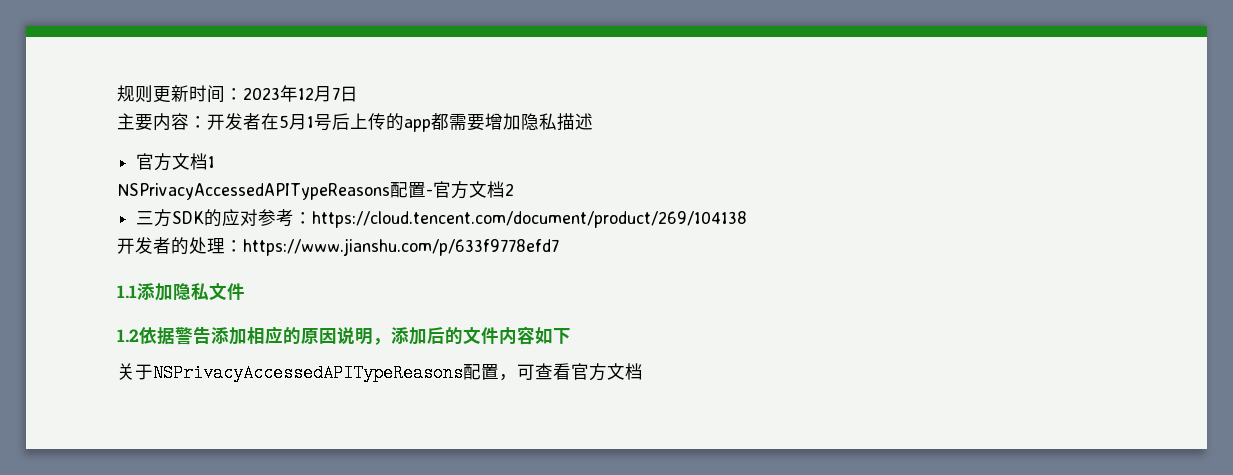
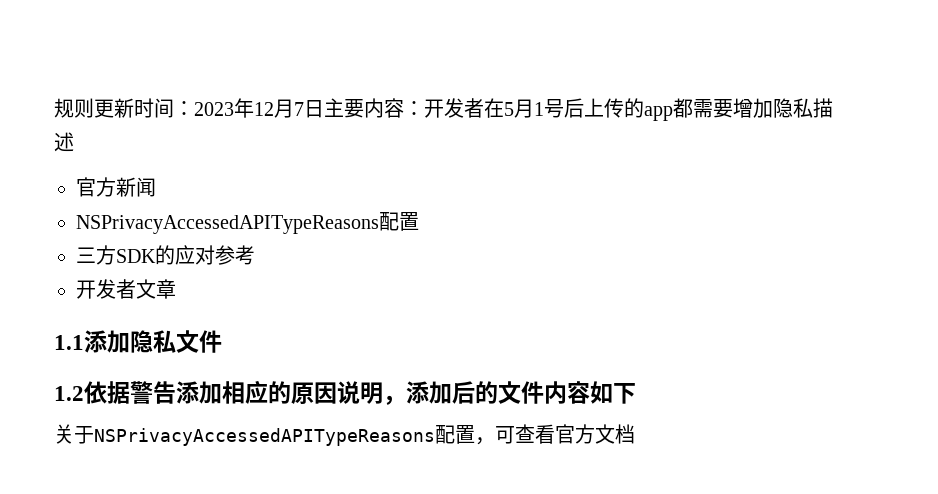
- 规则更新时间：2023年12月7日
- 主要内容：开发者在5月1号后上传的app都需要增加隐私描述
+ 规则更新时间：2023年12月7日主要内容：开发者在5月1号后上传的app都需要增加隐私描述
- 官方文档1
- NSPrivacyAccessedAPITypeReasons配置-官方文档2
+ 官方新闻
+ NSPrivacyAccessedAPITypeReasons配置
- 三方SDK的应对参考：https://cloud.tencent.com/document/product/269/104138
- 开发者的处理：https://www.jianshu.com/p/633f9778efd7
+ 三方SDK的应对参考
+ 开发者文章

